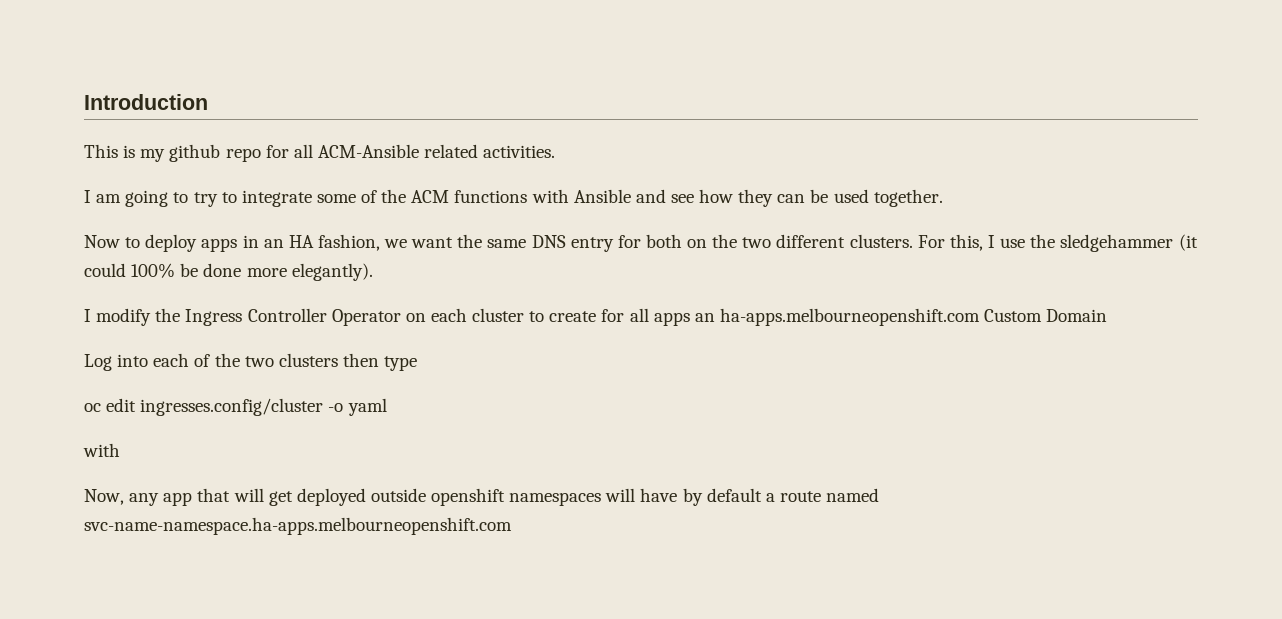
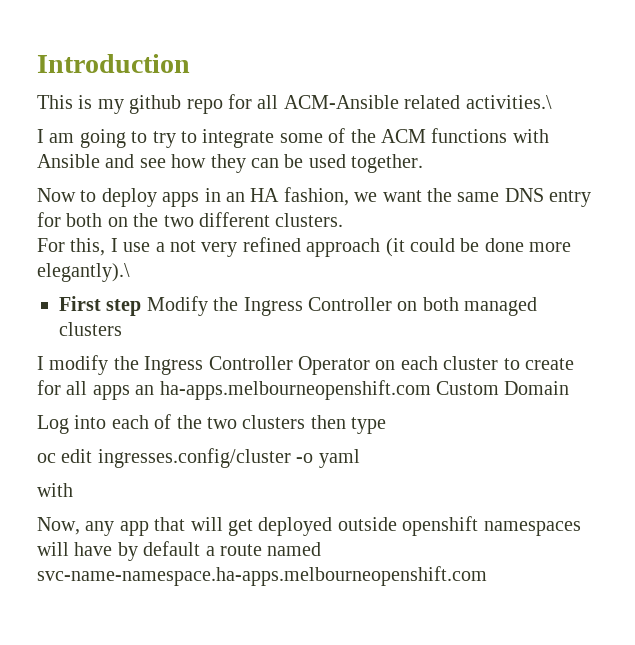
- This is my github repo for all ACM-Ansible related activities.
+ This is my github repo for all ACM-Ansible related activities.\
- Now to deploy apps in an HA fashion, we want the same DNS entry for both on the two different clusters. For this, I use the sledgehammer (it could 100% be done more elegantly).
+ Now to deploy apps in an HA fashion, we want the same DNS entry for both on the two different clusters.
+ For this, I use a not very refined approach (it could be done more elegantly).\
+ First step Modify the Ingress Controller on both managed clusters

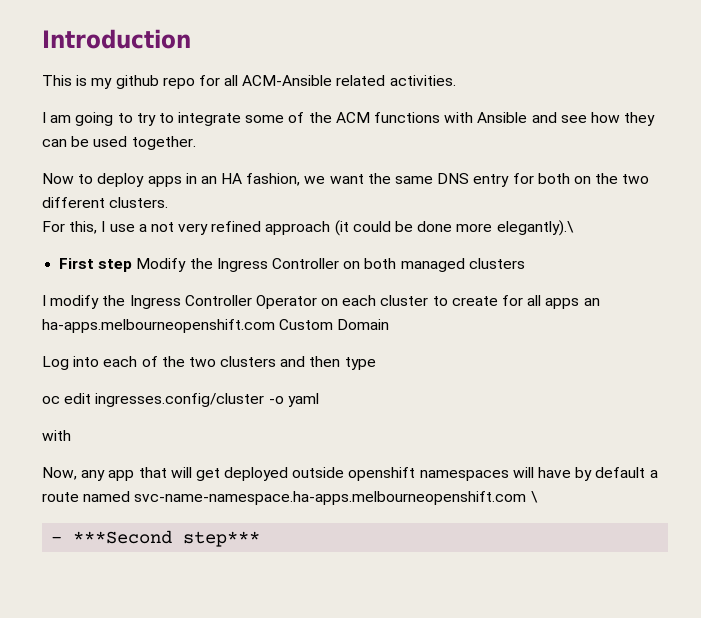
- This is my github repo for all ACM-Ansible related activities.\
+ This is my github repo for all ACM-Ansible related activities.
- Log into each of the two clusters then type
+ Log into each of the two clusters and then type
- Now, any app that will get deployed outside openshift namespaces will have by default a route named svc-name-namespace.ha-apps.melbourneopenshift.com
+ Now, any app that will get deployed outside openshift namespaces will have by default a route named svc-name-namespace.ha-apps.melbourneopenshift.com \
+ - ***Second step***

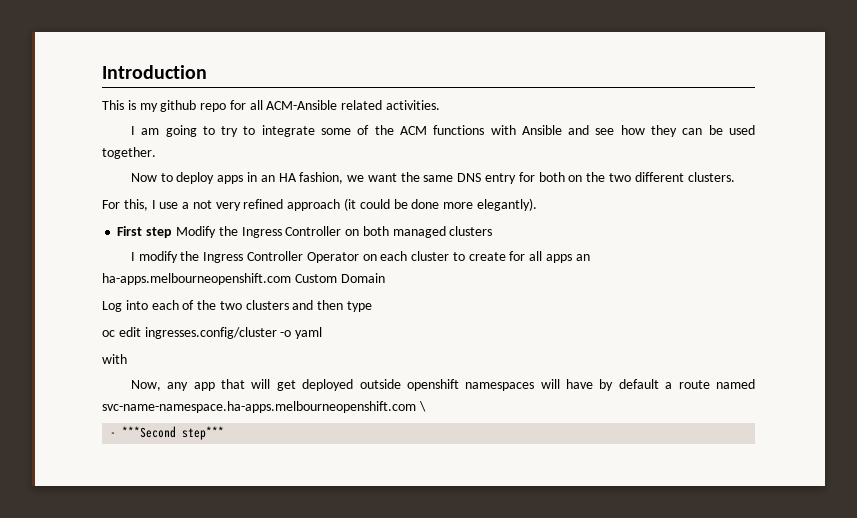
- For this, I use a not very refined approach (it could be done more elegantly).\
+ For this, I use a not very refined approach (it could be done more elegantly).

